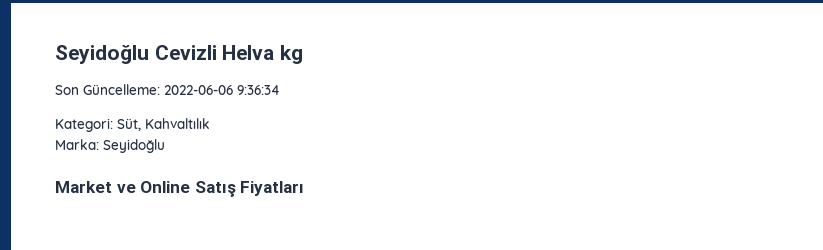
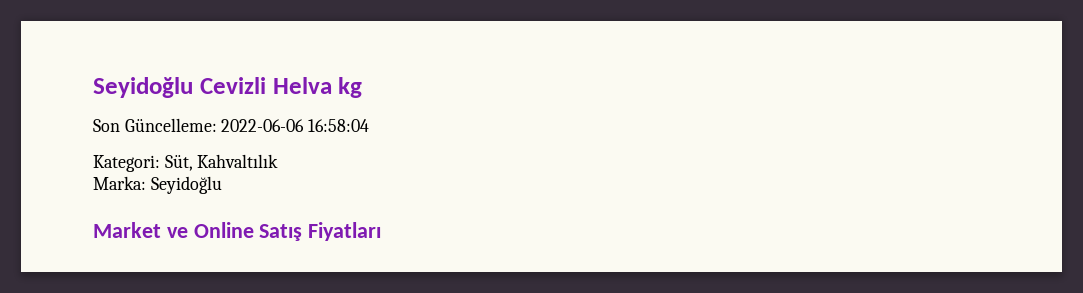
- Son Güncelleme: 2022-06-06 9:36:34
+ Son Güncelleme: 2022-06-06 16:58:04

